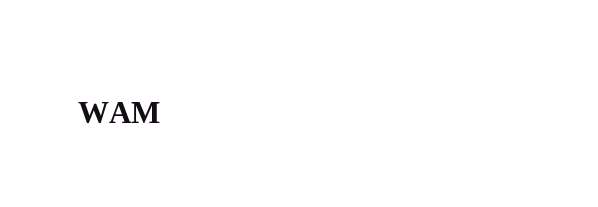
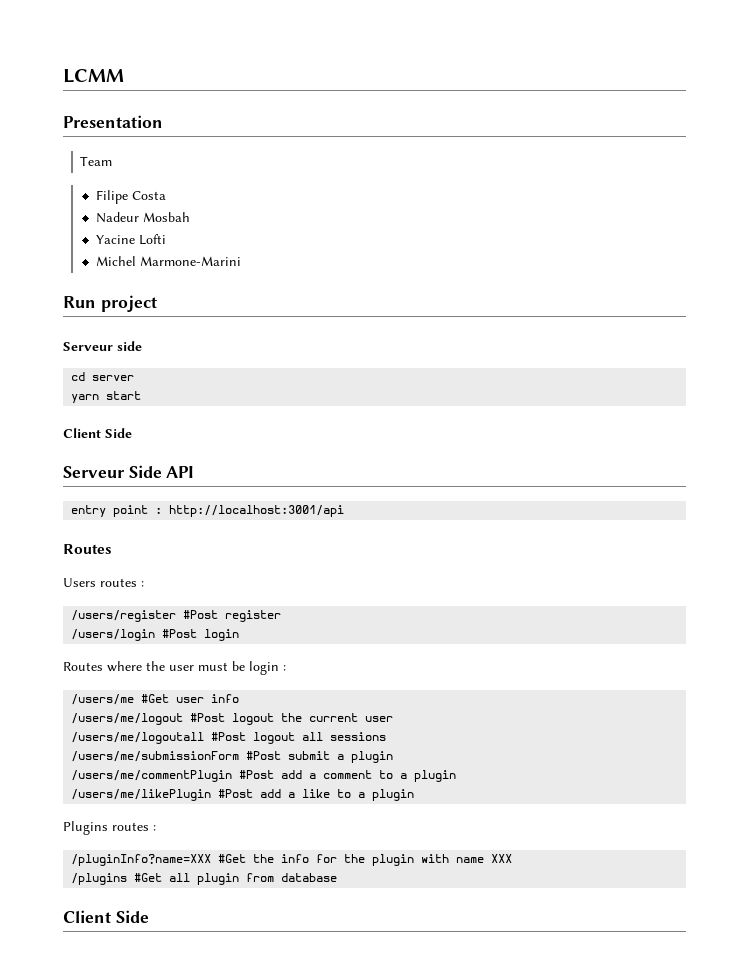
- WAM
+ LCMM
+ Presentation
+ Team
+ Filipe Costa
+ Nadeur Mosbah
+ Yacine Lofti
+ Michel Marmone-Marini
+ Run project
+ Serveur side
+ cd server
+ yarn start
+ Client Side
+ Serveur Side API
+ entry point : http://localhost:3001/api
+ Routes
+ Users routes :
+ /users/register #Post register
+ /users/login #Post login
+ Routes where the user must be login :
+ /users/me #Get user info
+ /users/me/logout #Post logout the current user
+ /users/me/logoutall #Post logout all sessions
+ /users/me/submissionForm #Post submit a plugin
+ /users/me/commentPlugin #Post add a comment to a plugin
+ /users/me/likePlugin #Post add a like to a plugin
+ Plugins routes :
+ /pluginInfo?name=XXX #Get the info for the plugin with name XXX
+ /plugins #Get all plugin from database
+ Client Side

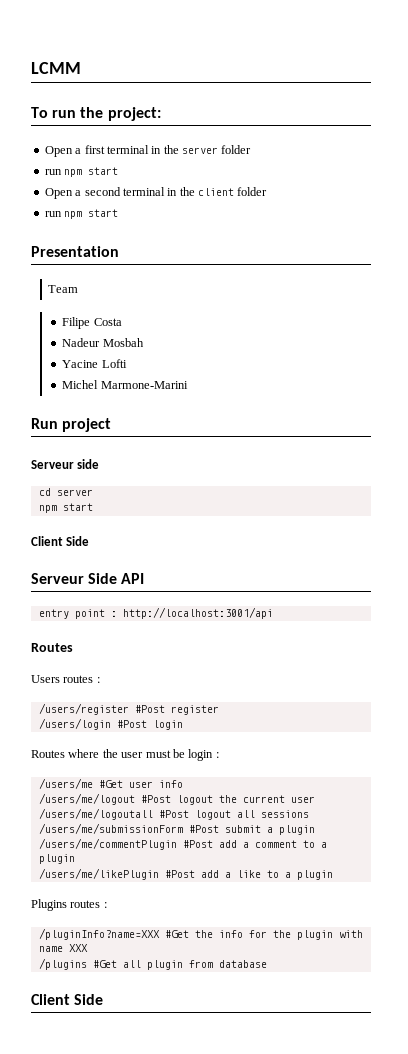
+ To run the project:
+ Open a first terminal in the server folder
+ run npm start
+ Open a second terminal in the client folder
+ run npm start
  cd server
- yarn start
+ npm start

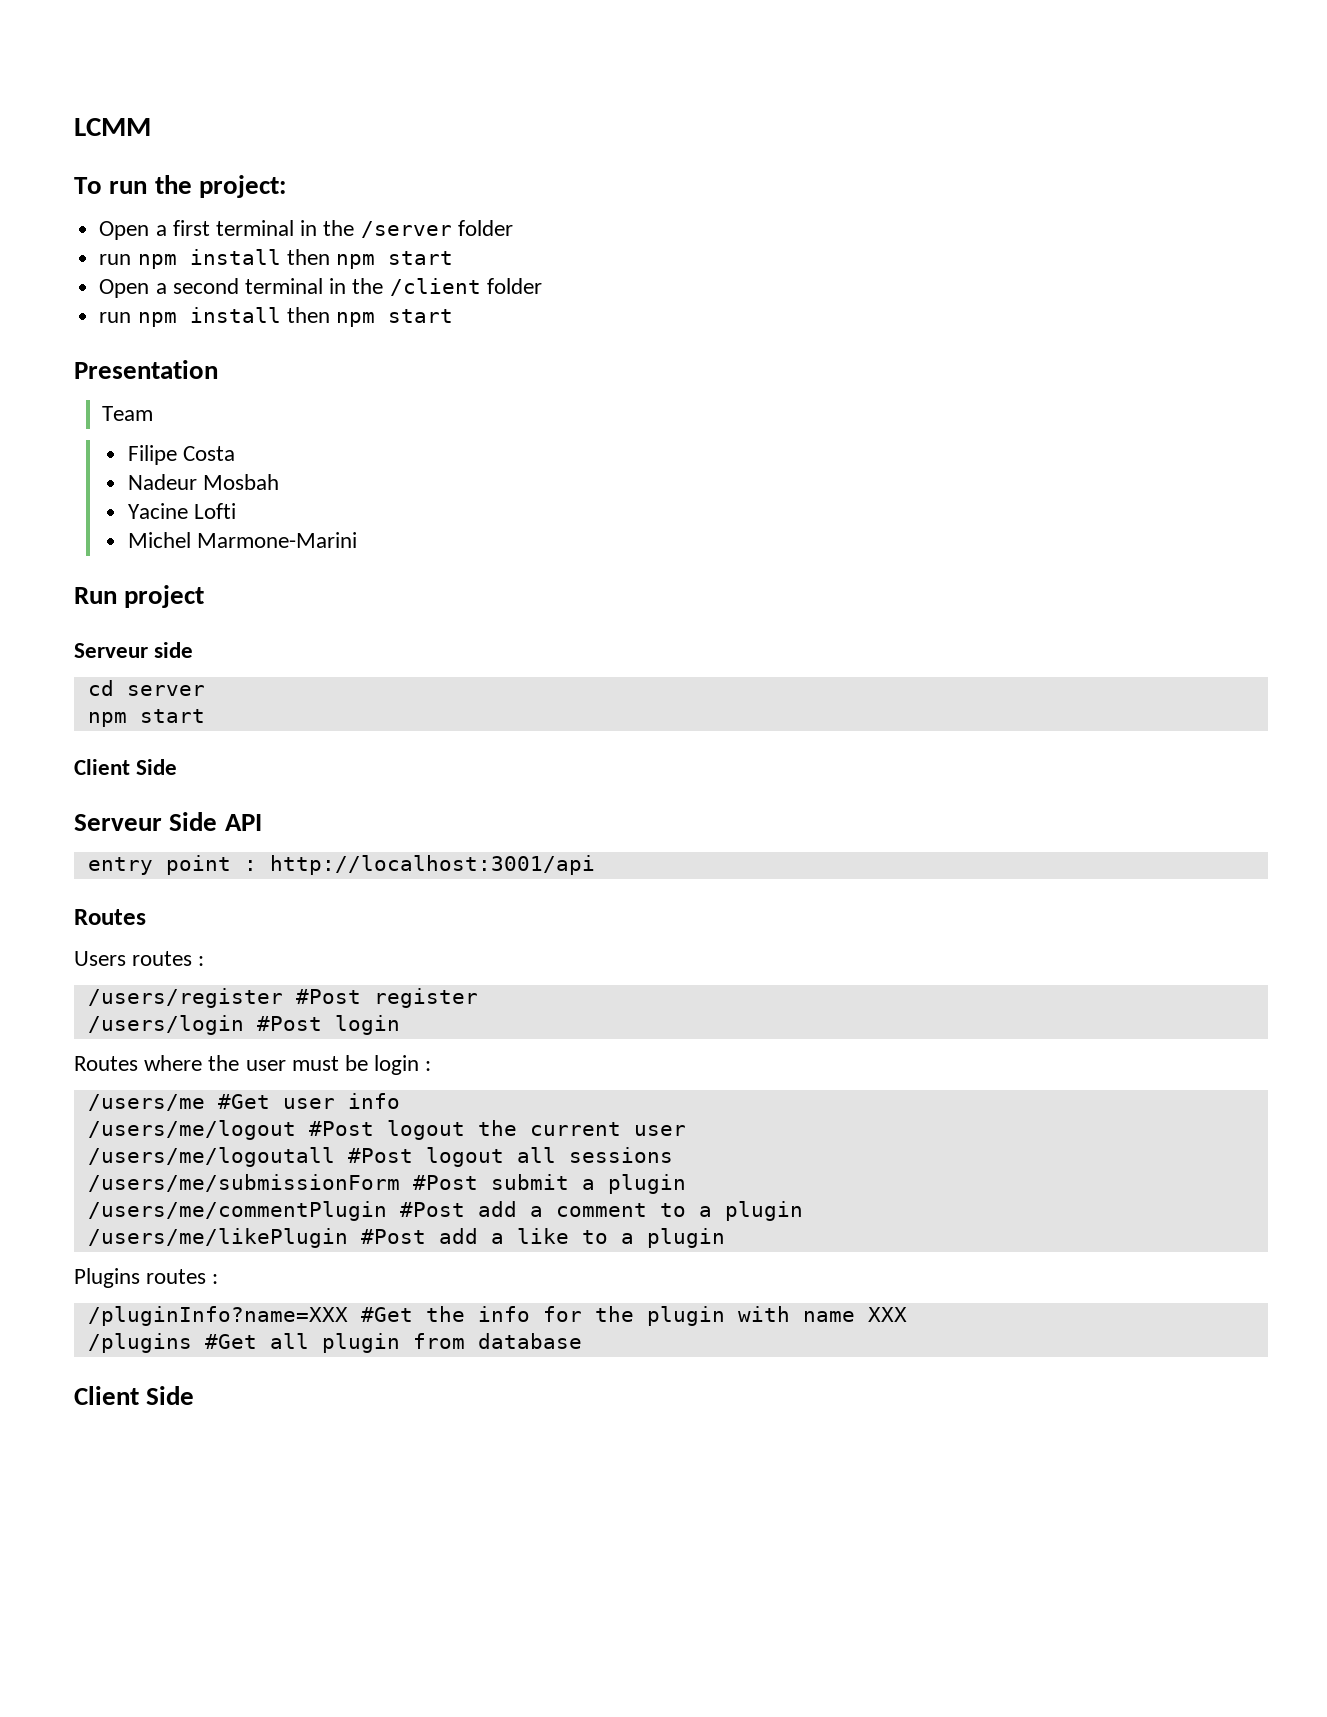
- Open a first terminal in the server folder
- run npm start
+ Open a first terminal in the /server folder
+ run npm install then npm start
- Open a second terminal in the client folder
- run npm start
+ Open a second terminal in the /client folder
+ run npm install then npm start

